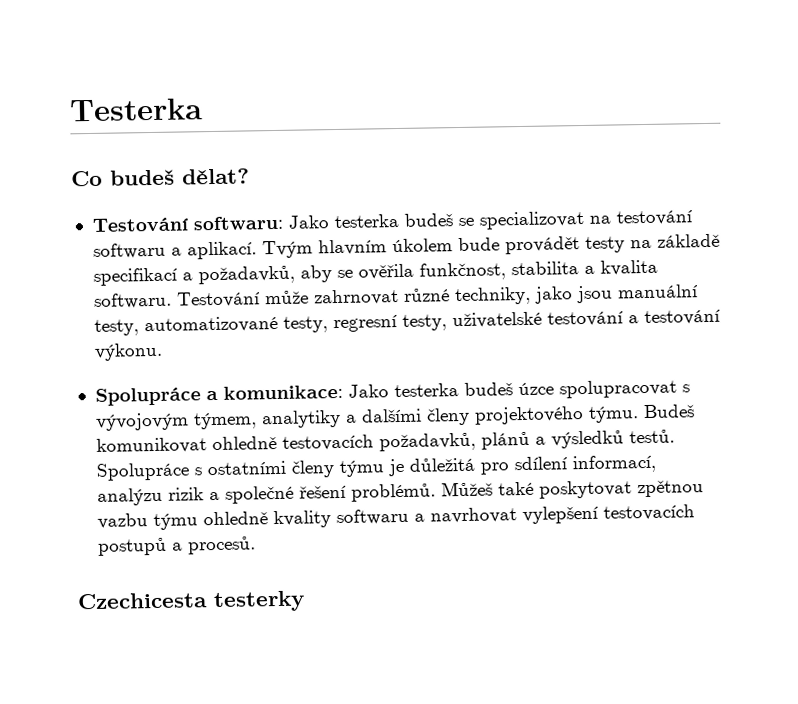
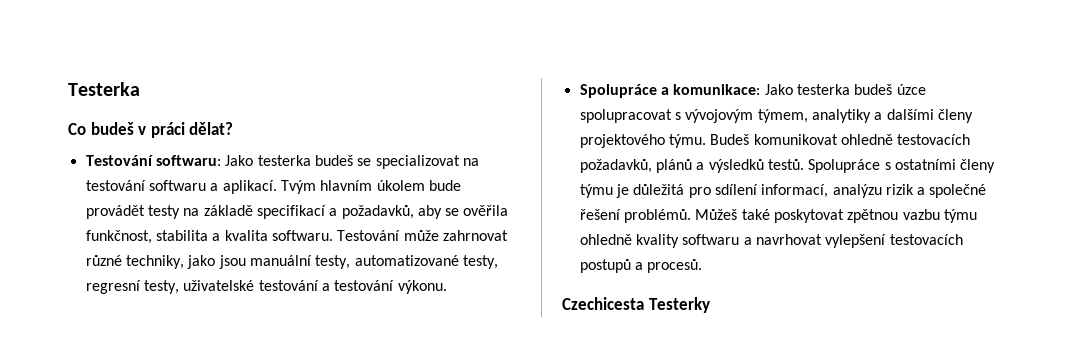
- Co budeš dělat?
+ Co budeš v práci dělat?
- Czechicesta testerky
+ Czechicesta Testerky

